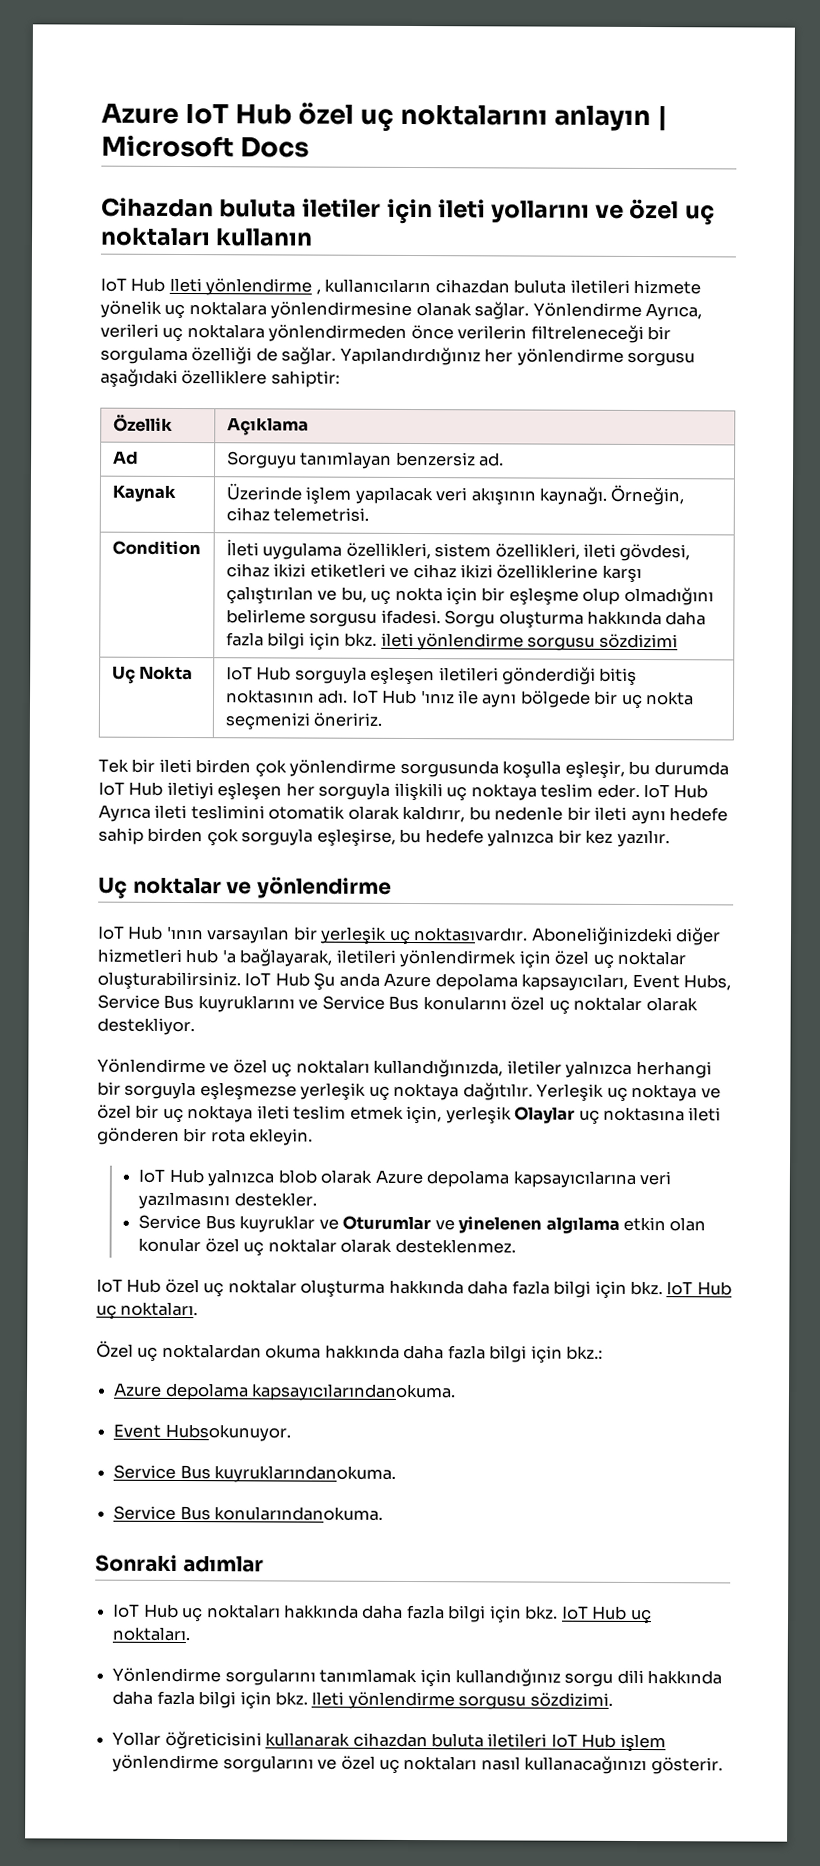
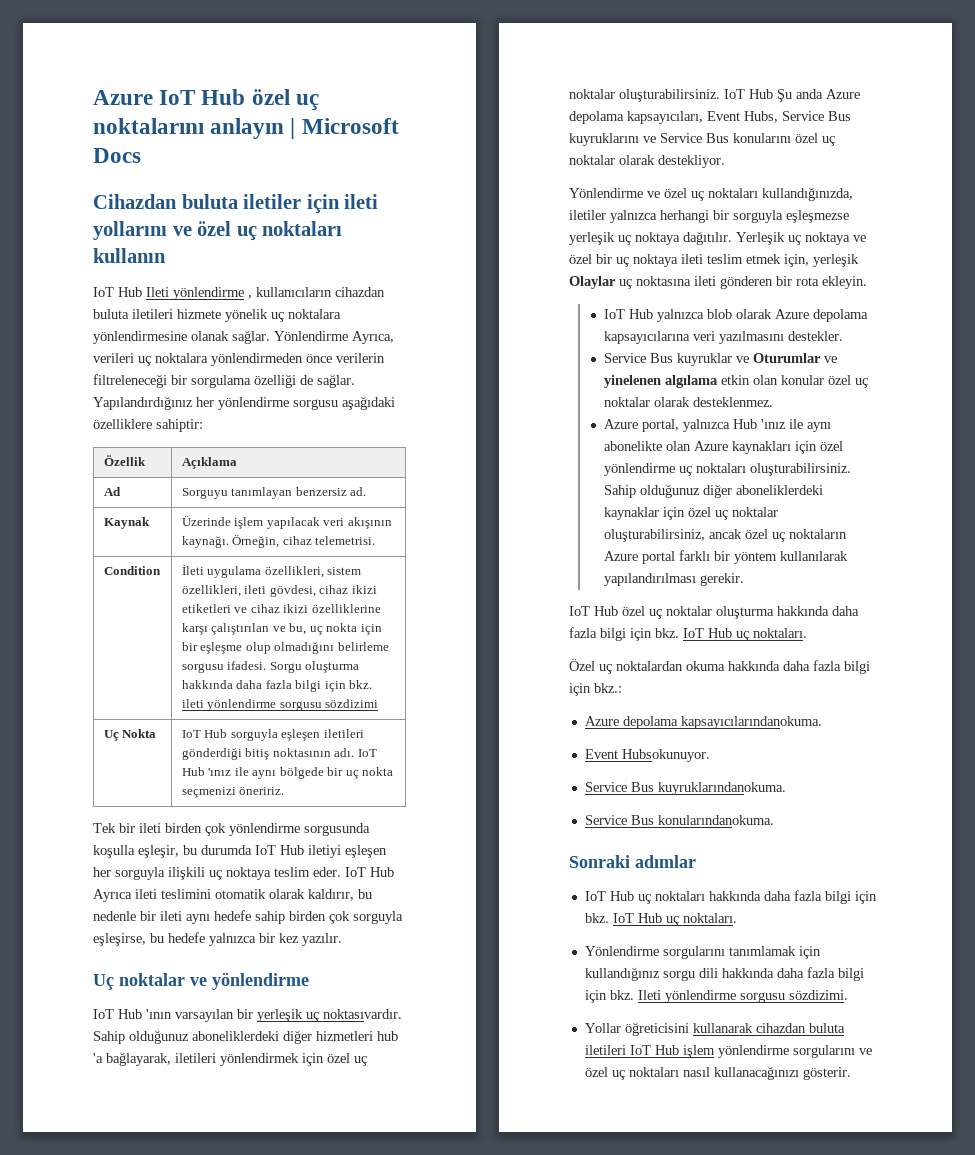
- Aboneliğinizdeki diğer hizmetleri hub 'a bağlayarak, iletileri yönlendirmek için özel uç noktalar oluşturabilirsiniz.
+ Sahip olduğunuz aboneliklerdeki diğer hizmetleri hub 'a bağlayarak, iletileri yönlendirmek için özel uç noktalar oluşturabilirsiniz.
+ Azure portal, yalnızca Hub 'ınız ile aynı abonelikte olan Azure kaynakları için özel yönlendirme uç noktaları oluşturabilirsiniz. Sahip olduğunuz diğer aboneliklerdeki kaynaklar için özel uç noktalar oluşturabilirsiniz, ancak özel uç noktaların Azure portal farklı bir yöntem kullanılarak yapılandırılması gerekir.

